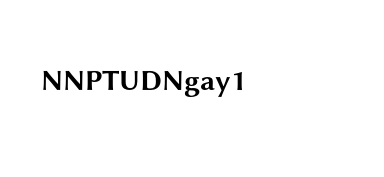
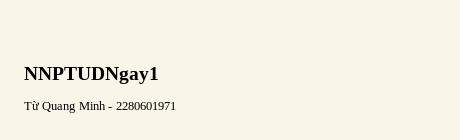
+ Từ Quang Minh - 2280601971

